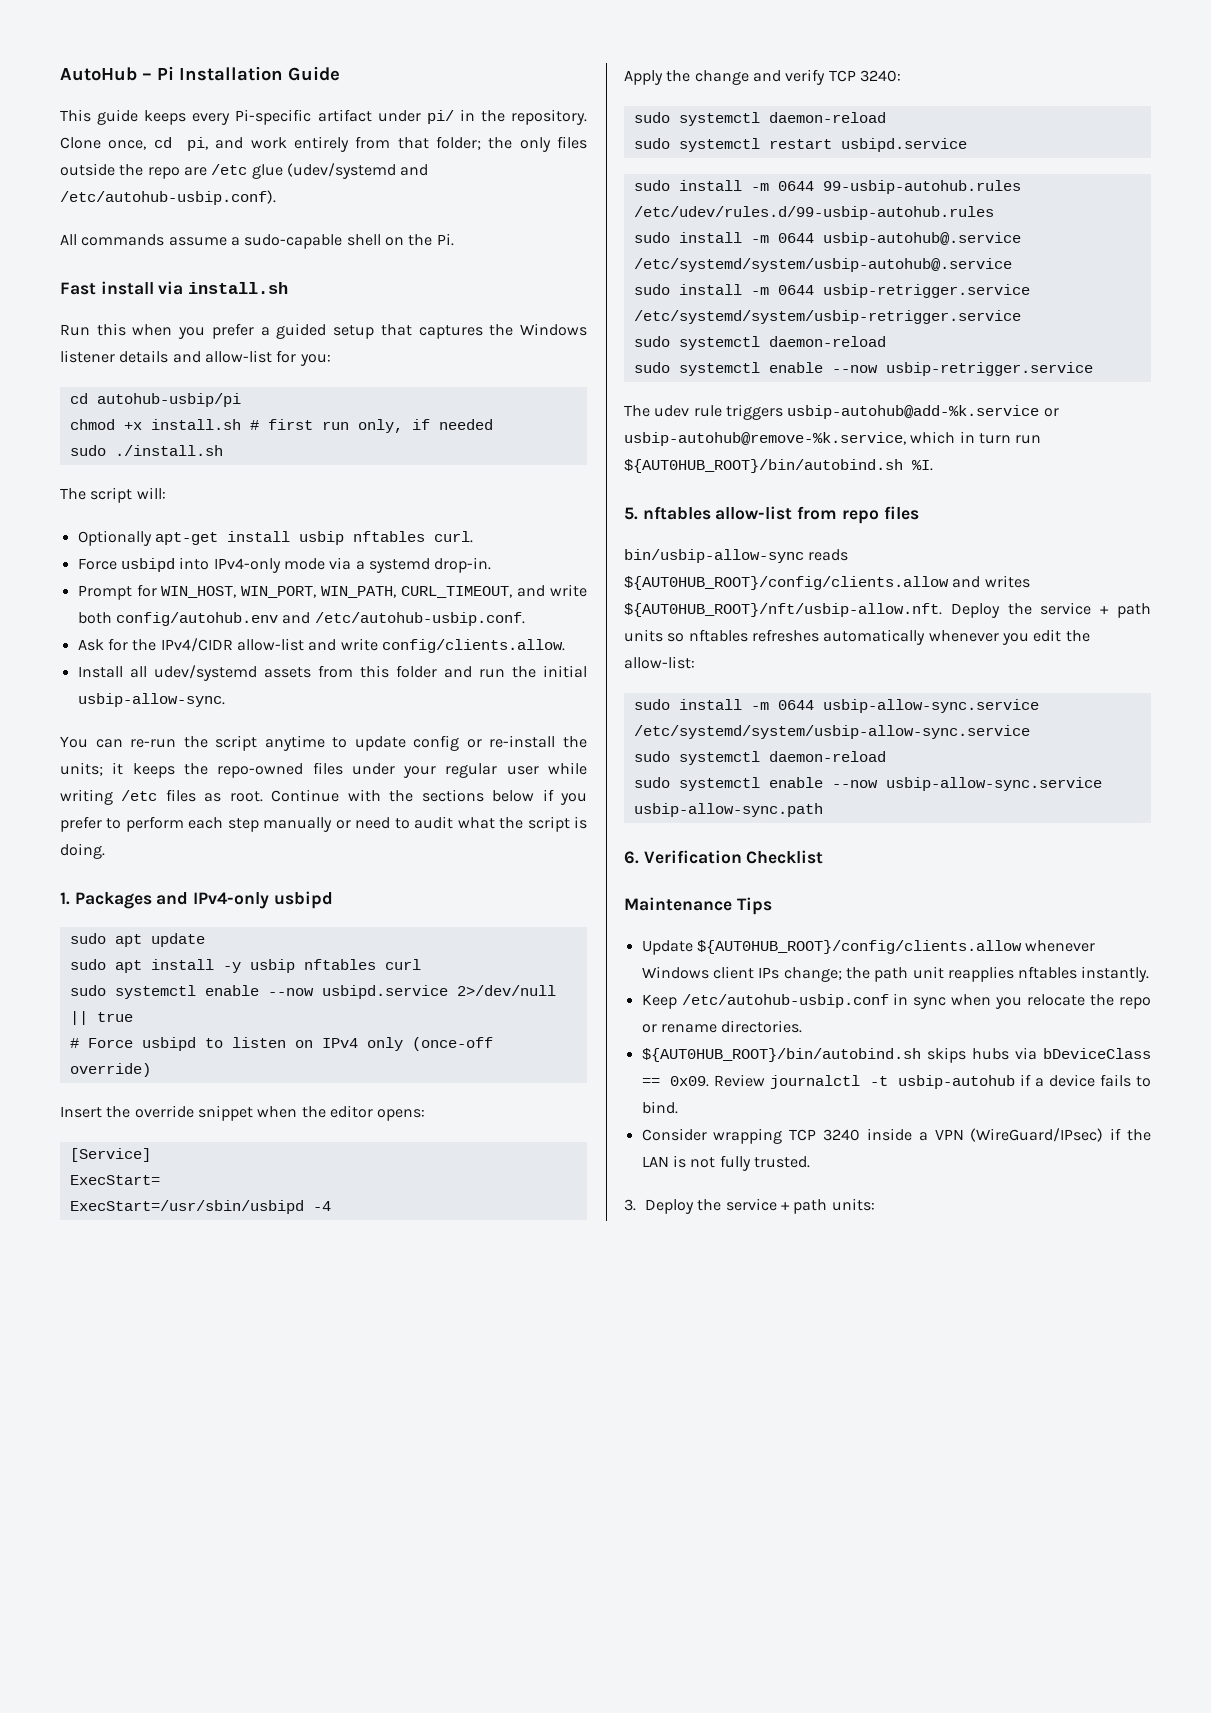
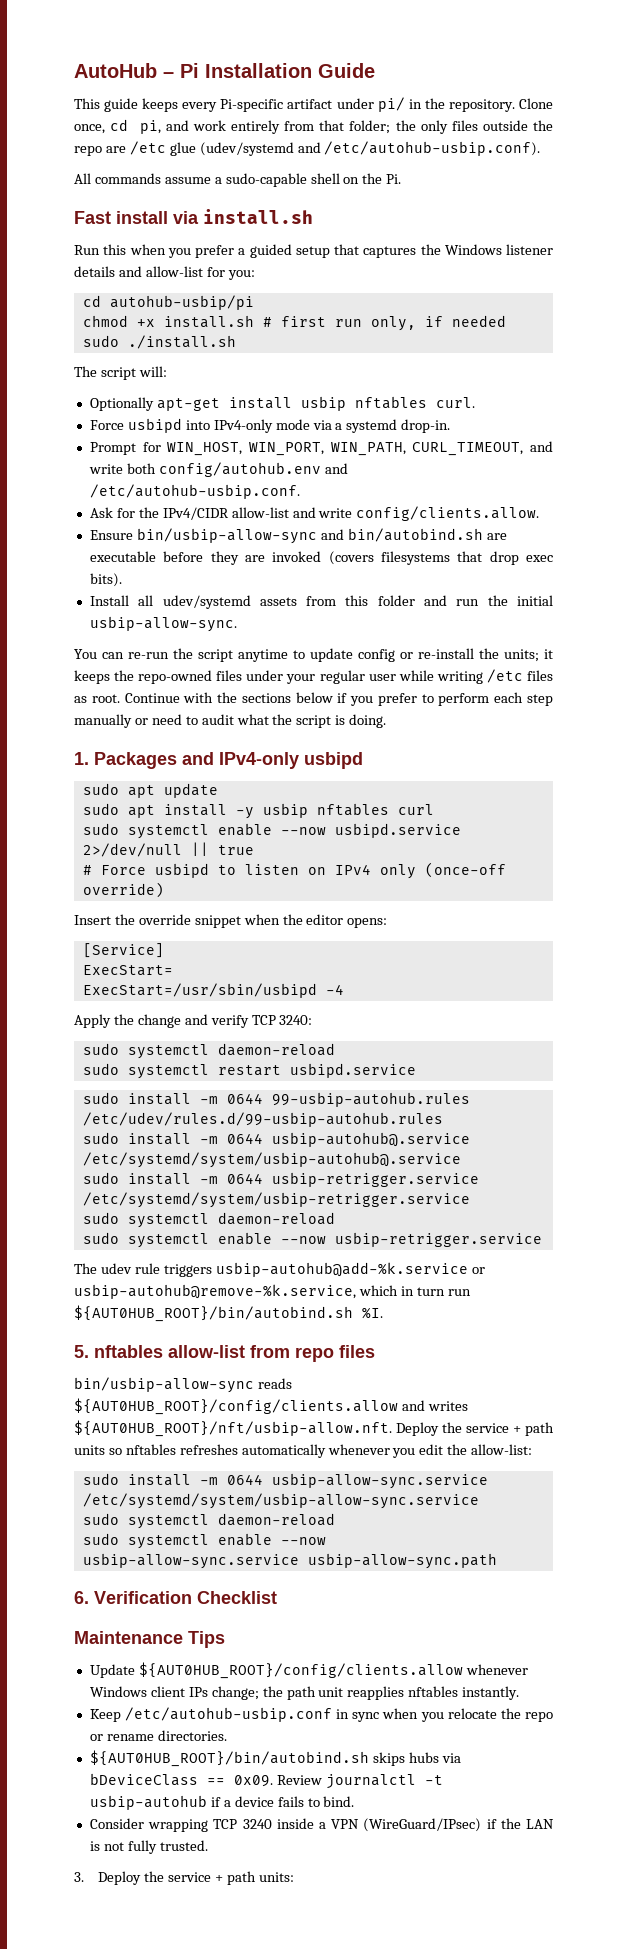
+ Ensure bin/usbip-allow-sync and bin/autobind.sh are executable before they are invoked (covers filesystems that drop exec bits).

